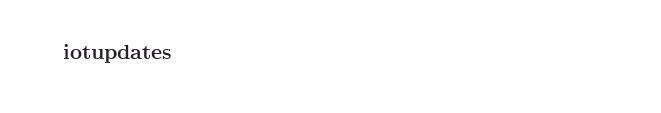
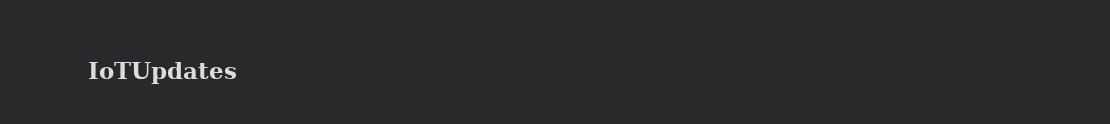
- iotupdates
+ IoTUpdates

